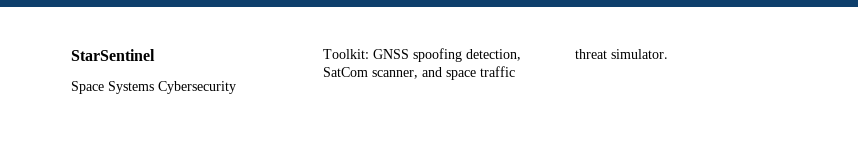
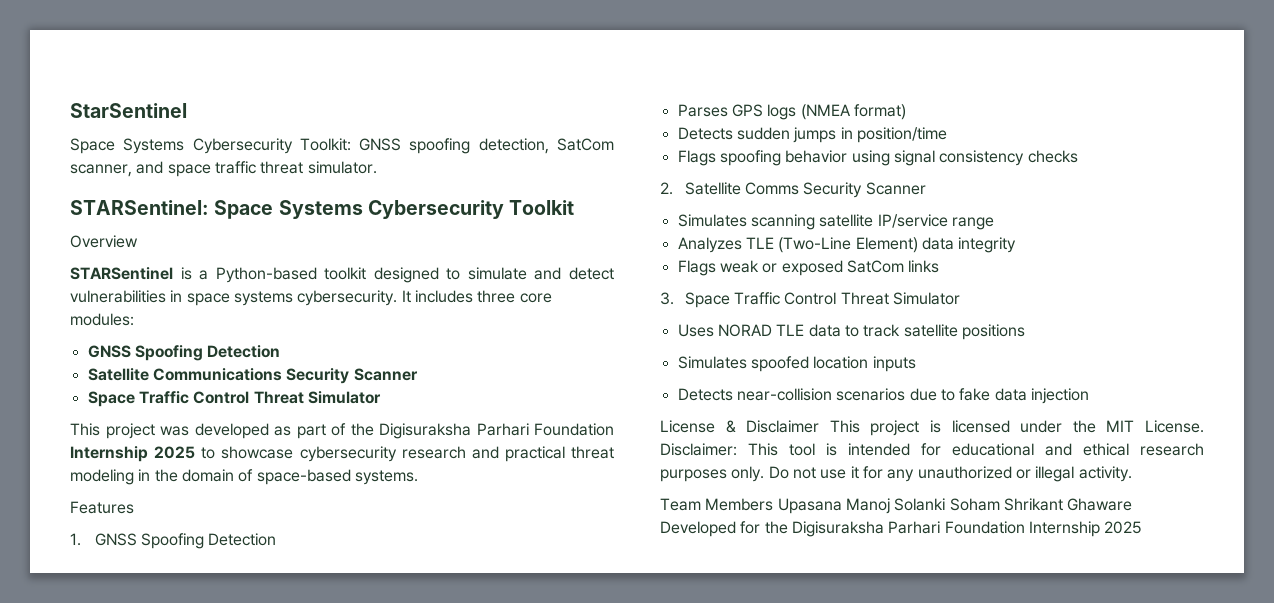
+ STARSentinel: Space Systems Cybersecurity Toolkit
+ Overview
+ STARSentinel is a Python-based toolkit designed to simulate and detect vulnerabilities in space systems cybersecurity. It includes three core modules:
+ GNSS Spoofing Detection
+ Satellite Communications Security Scanner
+ Space Traffic Control Threat Simulator
+ This project was developed as part of the Digisuraksha Parhari Foundation Internship 2025 to showcase cybersecurity research and practical threat modeling in the domain of space-based systems.
+ Features
+ 1. GNSS Spoofing Detection
+ Parses GPS logs (NMEA format)
+ Detects sudden jumps in position/time
+ Flags spoofing behavior using signal consistency checks
+ 2. Satellite Comms Security Scanner
+ Simulates scanning satellite IP/service range
+ Analyzes TLE (Two-Line Element) data integrity
+ Flags weak or exposed SatCom links
+ 3. Space Traffic Control Threat Simulator
+ Uses NORAD TLE data to track satellite positions
+ Simulates spoofed location inputs
+ Detects near-collision scenarios due to fake data injection
+ License & Disclaimer This project is licensed under the MIT License. Disclaimer: This tool is intended for educational and ethical research purposes only. Do not use it for any unauthorized or illegal activity.
+ Team Members Upasana Manoj Solanki Soham Shrikant Ghaware Developed for the Digisuraksha Parhari Foundation Internship 2025

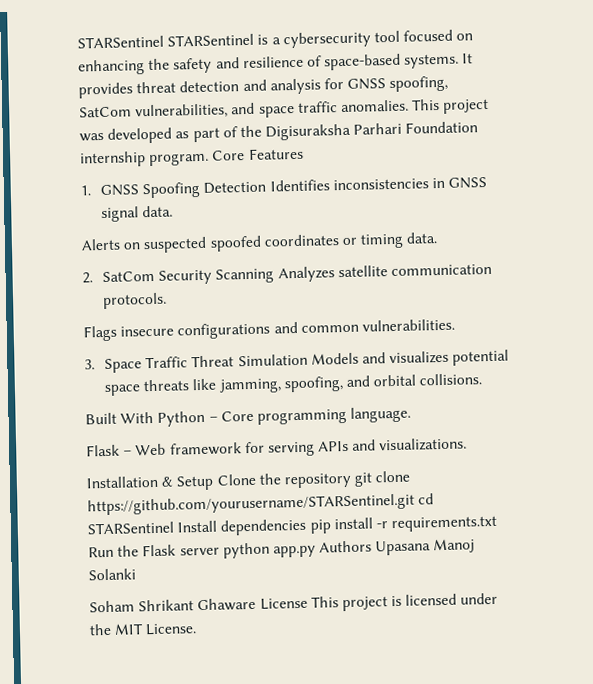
- StarSentinel
- Space Systems Cybersecurity Toolkit: GNSS spoofing detection, SatCom scanner, and space traffic threat simulator.
- STARSentinel: Space Systems Cybersecurity Toolkit
- Overview
- STARSentinel is a Python-based toolkit designed to simulate and detect vulnerabilities in space systems cybersecurity. It includes three core modules:
- GNSS Spoofing Detection
- Satellite Communications Security Scanner
- Space Traffic Control Threat Simulator
- This project was developed as part of the Digisuraksha Parhari Foundation Internship 2025 to showcase cybersecurity research and practical threat modeling in the domain of space-based systems.
- Features
+ STARSentinel STARSentinel is a cybersecurity tool focused on enhancing the safety and resilience of space-based systems. It provides threat detection and analysis for GNSS spoofing, SatCom vulnerabilities, and space traffic anomalies. This project was developed as part of the Digisuraksha Parhari Foundation internship program. Core Features
- 1. GNSS Spoofing Detection
- Parses GPS logs (NMEA format)
- Detects sudden jumps in position/time
- Flags spoofing behavior using signal consistency checks
- 2. Satellite Comms Security Scanner
- Simulates scanning satellite IP/service range
- Analyzes TLE (Two-Line Element) data integrity
- Flags weak or exposed SatCom links
- 3. Space Traffic Control Threat Simulator
- Uses NORAD TLE data to track satellite positions
- Simulates spoofed location inputs
- Detects near-collision scenarios due to fake data injection
- License & Disclaimer This project is licensed under the MIT License. Disclaimer: This tool is intended for educational and ethical research purposes only. Do not use it for any unauthorized or illegal activity.
- Team Members Upasana Manoj Solanki Soham Shrikant Ghaware Developed for the Digisuraksha Parhari Foundation Internship 2025
+ 1. GNSS Spoofing Detection Identifies inconsistencies in GNSS signal data.
+ Alerts on suspected spoofed coordinates or timing data.
+ 2. SatCom Security Scanning Analyzes satellite communication protocols.
+ Flags insecure configurations and common vulnerabilities.
+ 3. Space Traffic Threat Simulation Models and visualizes potential space threats like jamming, spoofing, and orbital collisions.
+ Built With Python – Core programming language.
+ Flask – Web framework for serving APIs and visualizations.
+ Installation & Setup Clone the repository git clone https://github.com/yourusername/STARSentinel.git cd STARSentinel Install dependencies pip install -r requirements.txt Run the Flask server python app.py Authors Upasana Manoj Solanki
+ Soham Shrikant Ghaware License This project is licensed under the MIT License.

